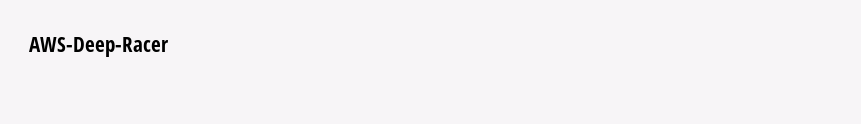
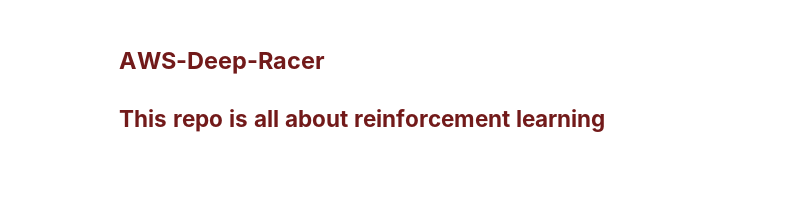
+ This repo is all about reinforcement learning

